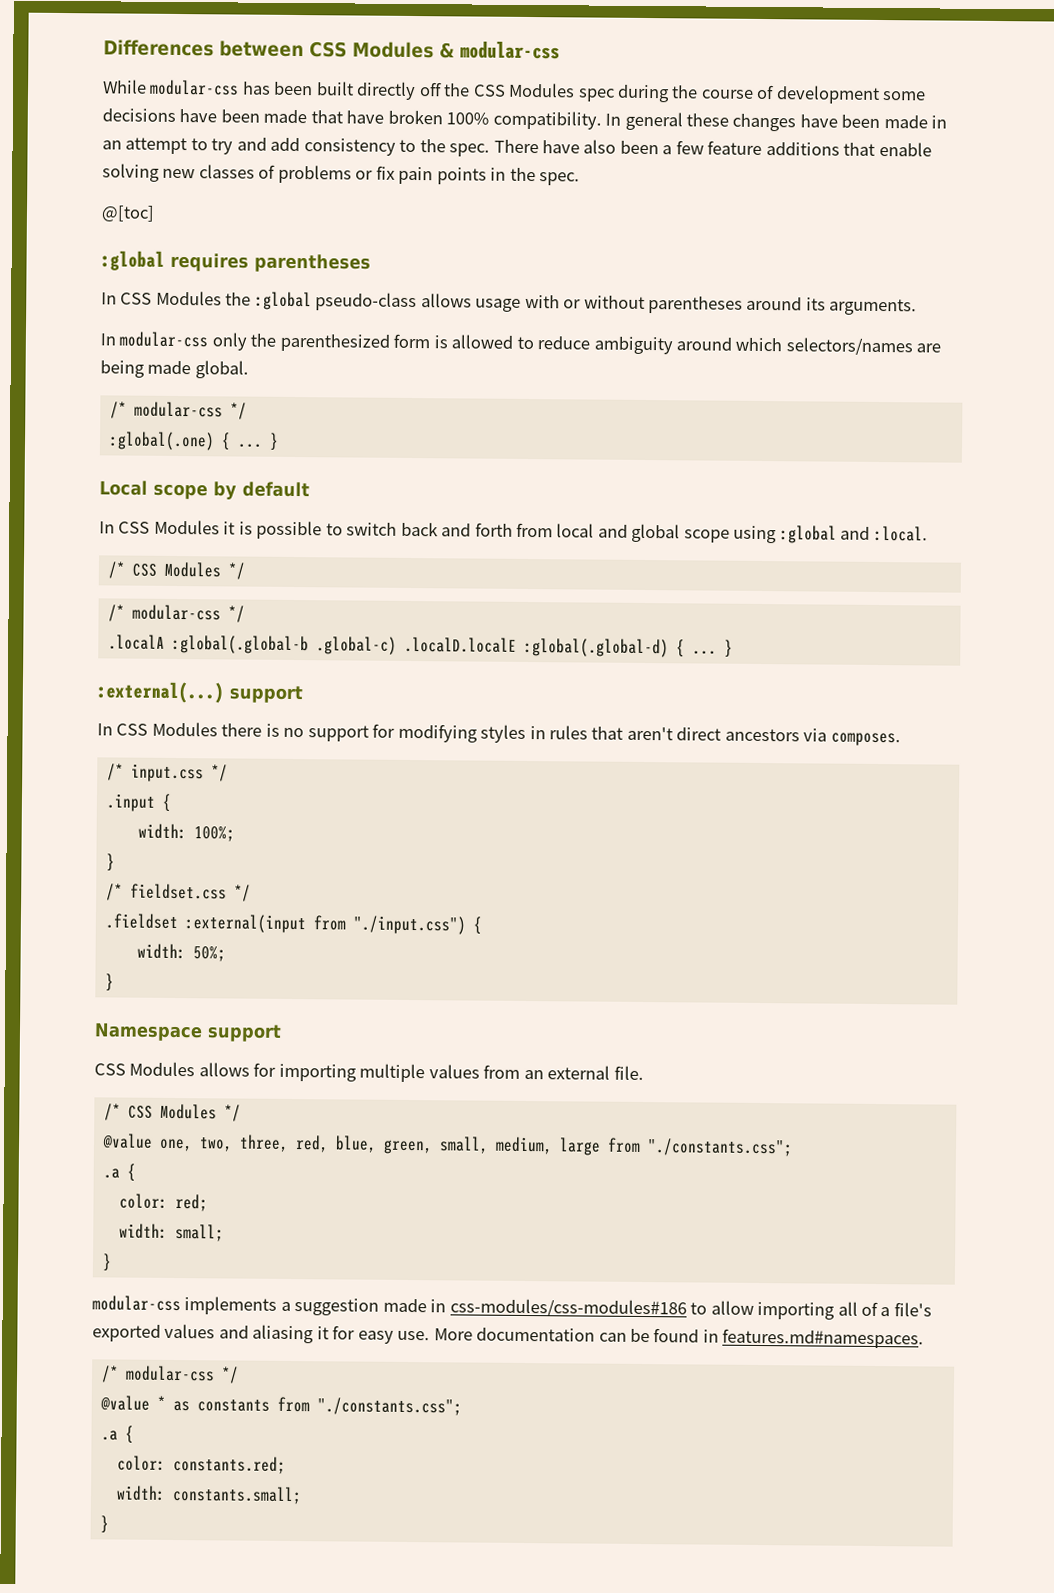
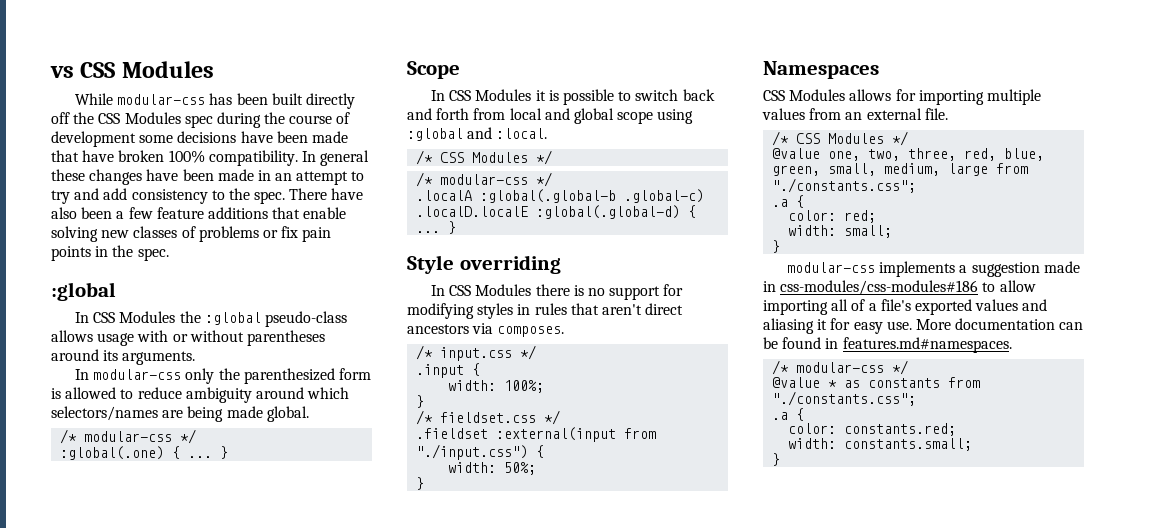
- Differences between CSS Modules & modular-css
+ vs CSS Modules
  There have also been a few feature additions that enable solving new classes of problems or fix pain points in the spec.
- @[toc]
- :global requires parentheses
+ :global
- Local scope by default
+ Scope
- :external(...) support
+ Style overriding
- Namespace support
+ Namespaces

